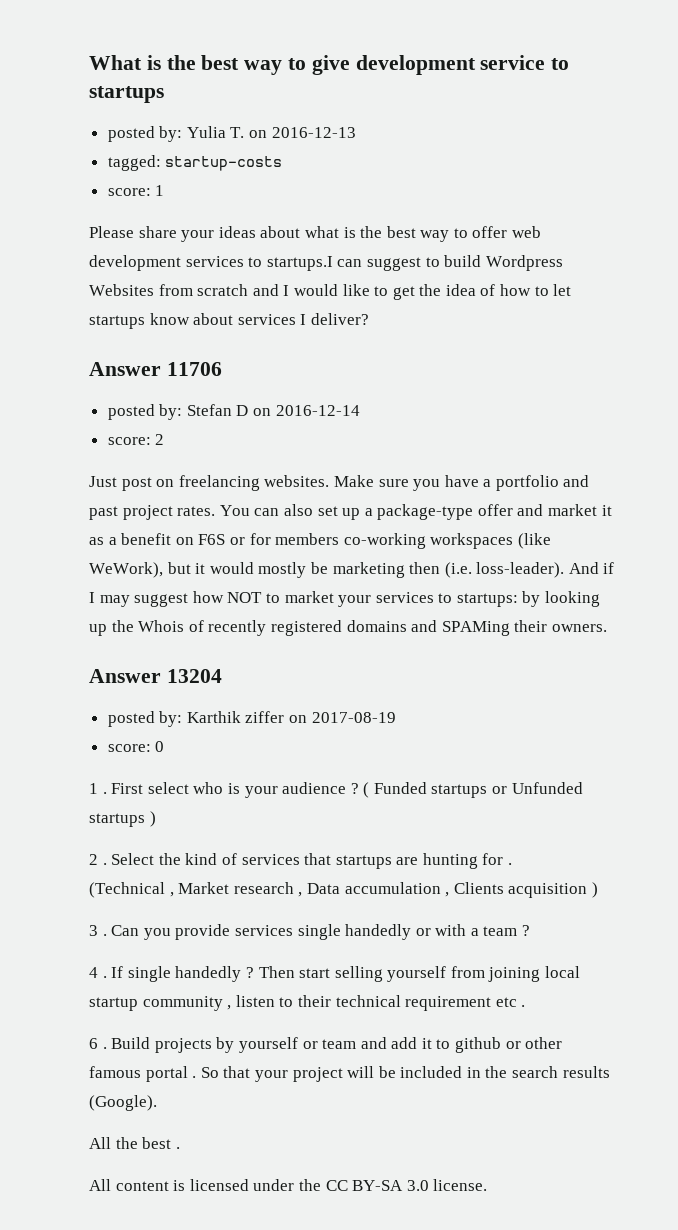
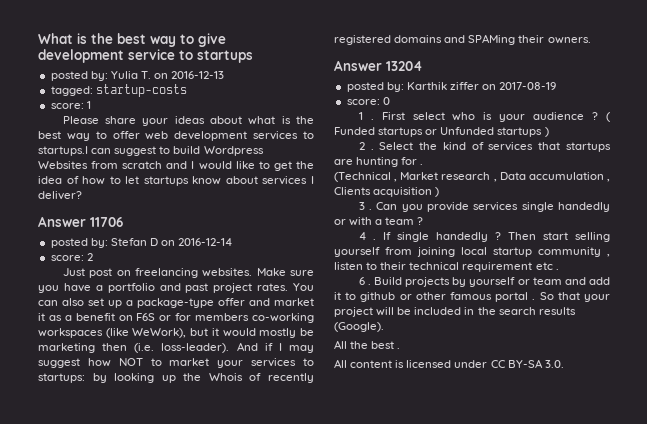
- All content is licensed under the CC BY-SA 3.0 license.
+ All content is licensed under CC BY-SA 3.0.

